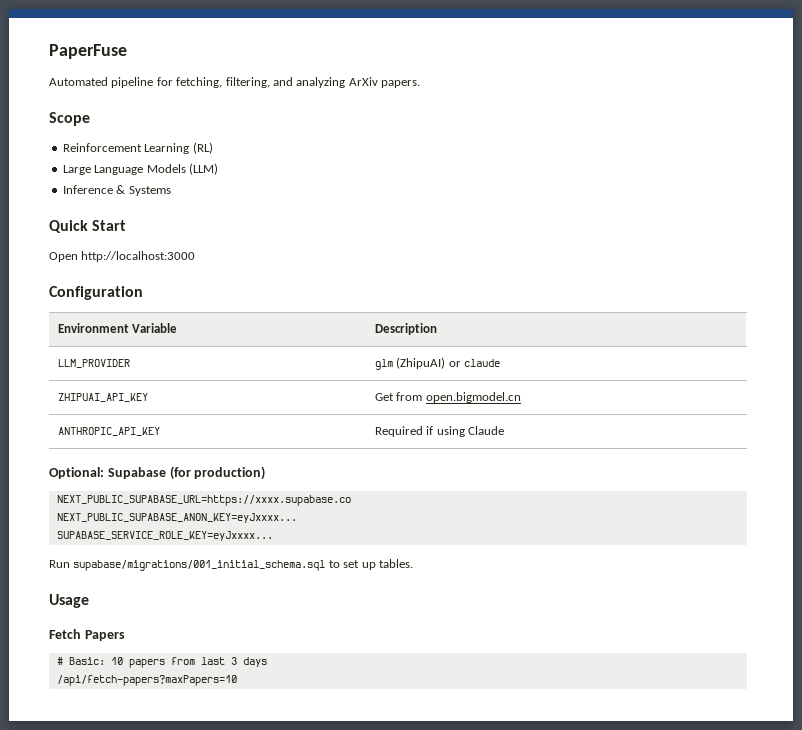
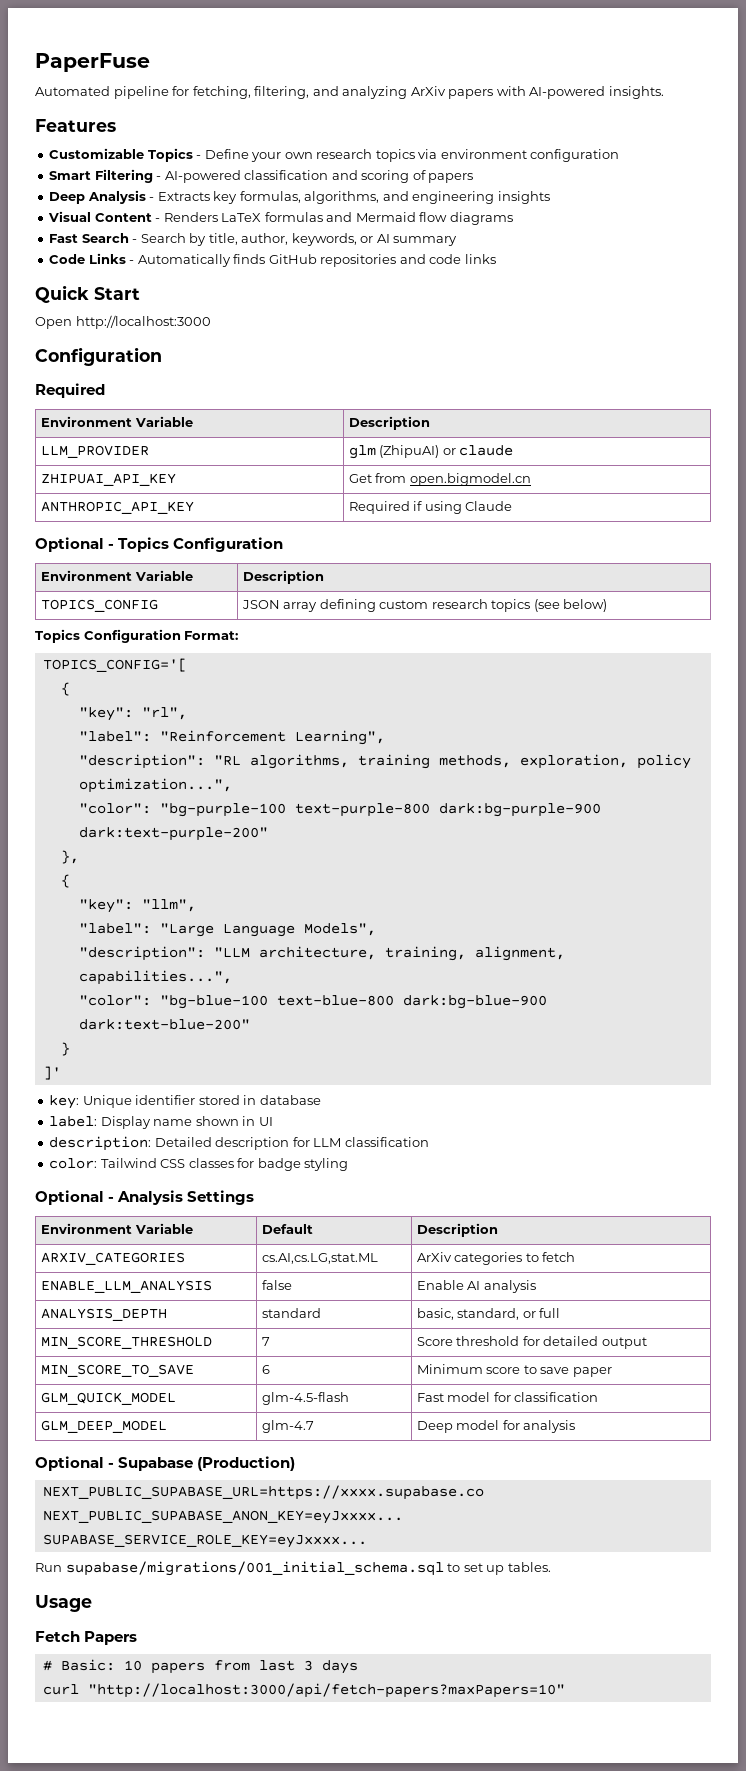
- Automated pipeline for fetching, filtering, and analyzing ArXiv papers.
- Scope
- Reinforcement Learning (RL)
- Large Language Models (LLM)
- Inference & Systems
+ Automated pipeline for fetching, filtering, and analyzing ArXiv papers with AI-powered insights.
+ Features
+ Customizable Topics - Define your own research topics via environment configuration
+ Smart Filtering - AI-powered classification and scoring of papers
+ Deep Analysis - Extracts key formulas, algorithms, and engineering insights
+ Visual Content - Renders LaTeX formulas and Mermaid flow diagrams
+ Fast Search - Search by title, author, keywords, or AI summary
+ Code Links - Automatically finds GitHub repositories and code links
  Open http://localhost:3000
  Configuration
+ Required
- Optional: Supabase (for production)
+ Optional - Topics Configuration
+ Environment Variable | Description
+ TOPICS_CONFIG | JSON array defining custom research topics (see below)
+ Topics Configuration Format:
+ TOPICS_CONFIG='[
+ {
+ "key": "rl",
+ "label": "Reinforcement Learning",
+ "description": "RL algorithms, training methods, exploration, policy optimization...",
+ "color": "bg-purple-100 text-purple-800 dark:bg-purple-900 dark:text-purple-200"
+ },
+ {
+ "key": "llm",
+ "label": "Large Language Models",
+ "description": "LLM architecture, training, alignment, capabilities...",
+ "color": "bg-blue-100 text-blue-800 dark:bg-blue-900 dark:text-blue-200"
+ }
+ ]'
+ key: Unique identifier stored in database
+ label: Display name shown in UI
+ description: Detailed description for LLM classification
+ color: Tailwind CSS classes for badge styling
+ Optional - Analysis Settings
+ Environment Variable | Default | Description
+ ARXIV_CATEGORIES | cs.AI,cs.LG,stat.ML | ArXiv categories to fetch
+ ENABLE_LLM_ANALYSIS | false | Enable AI analysis
+ ANALYSIS_DEPTH | standard | basic, standard, or full
+ MIN_SCORE_THRESHOLD | 7 | Score threshold for detailed output
+ MIN_SCORE_TO_SAVE | 6 | Minimum score to save paper
+ GLM_QUICK_MODEL | glm-4.5-flash | Fast model for classification
+ GLM_DEEP_MODEL | glm-4.7 | Deep model for analysis
+ Optional - Supabase (Production)
- /api/fetch-papers?maxPapers=10
+ curl "http://localhost:3000/api/fetch-papers?maxPapers=10"

